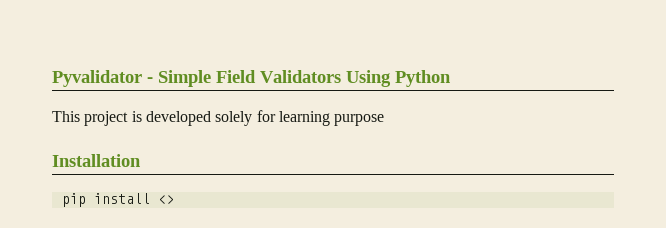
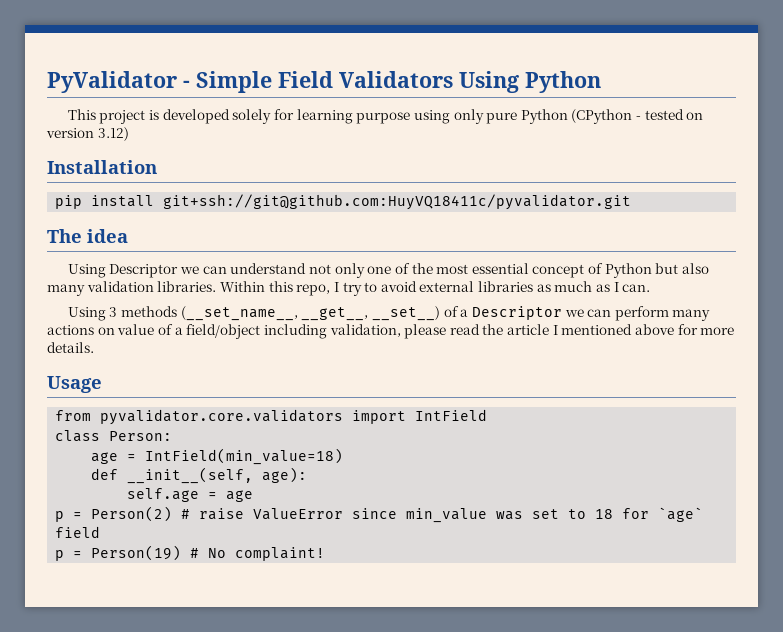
- Pyvalidator - Simple Field Validators Using Python
+ PyValidator - Simple Field Validators Using Python
- This project is developed solely for learning purpose
+ This project is developed solely for learning purpose using only pure Python (CPython - tested on version 3.12)
  Installation
- pip install <>
+ pip install git+ssh://git@github.com:HuyVQ18411c/pyvalidator.git
+ The idea
+ Using Descriptor we can understand not only one of the most essential concept of Python but also many validation libraries. Within this repo, I try to avoid external libraries as much as I can.
+ Using 3 methods (__set_name__, __get__, __set__) of a Descriptor we can perform many actions on value of a field/object including validation, please read the article I mentioned above for more details.
+ Usage
+ from pyvalidator.core.validators import IntField
+ class Person:
+ age = IntField(min_value=18)
+ def __init__(self, age):
+ self.age = age
+ p = Person(2) # raise ValueError since min_value was set to 18 for `age` field
+ p = Person(19) # No complaint!

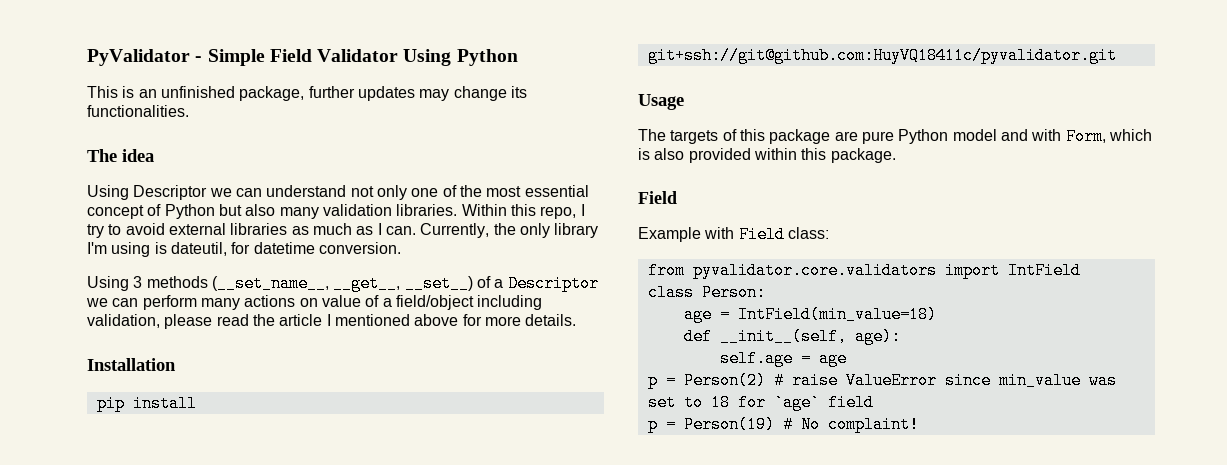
- PyValidator - Simple Field Validators Using Python
+ PyValidator - Simple Field Validator Using Python
- This project is developed solely for learning purpose using only pure Python (CPython - tested on version 3.12)
- Installation
- pip install git+ssh://git@github.com:HuyVQ18411c/pyvalidator.git
+ This is an unfinished package, further updates may change its functionalities.
+ Currently, the only library I'm using is dateutil, for datetime conversion.
+ Installation
+ pip install git+ssh://git@github.com:HuyVQ18411c/pyvalidator.git
  Usage
+ The targets of this package are pure Python model and with Form, which is also provided within this package.
+ Field
+ Example with Field class:

